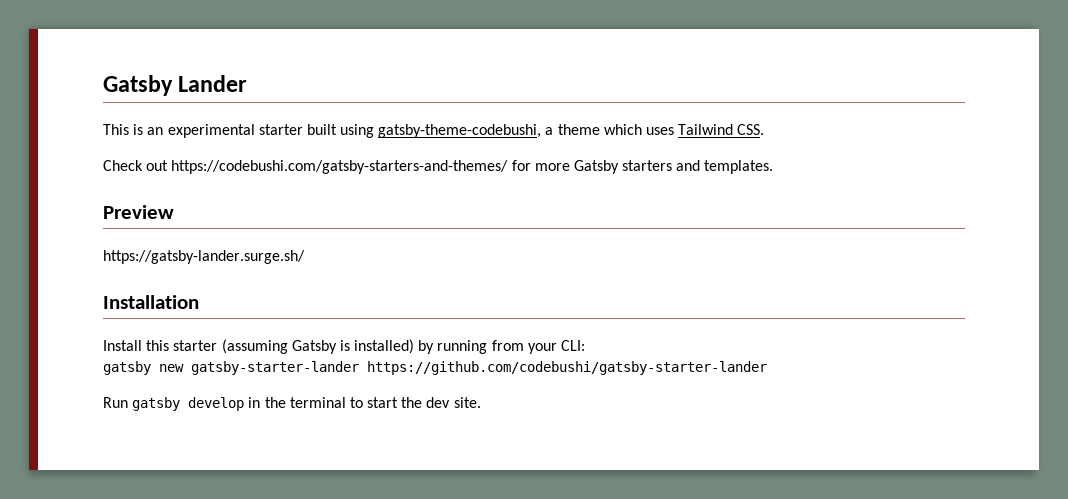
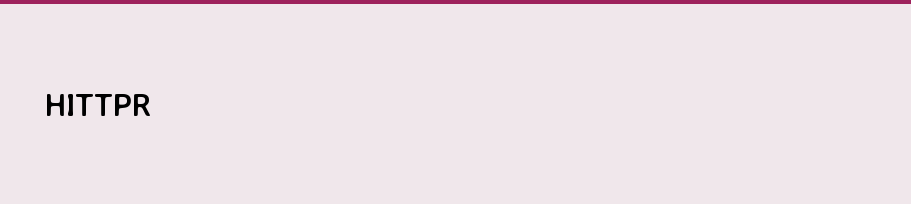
- Gatsby Lander
- This is an experimental starter built using gatsby-theme-codebushi, a theme which uses Tailwind CSS.
- Check out https://codebushi.com/gatsby-starters-and-themes/ for more Gatsby starters and templates.
- Preview
- https://gatsby-lander.surge.sh/
- Installation
- Install this starter (assuming Gatsby is installed) by running from your CLI:
- gatsby new gatsby-starter-lander https://github.com/codebushi/gatsby-starter-lander
- Run gatsby develop in the terminal to start the dev site.
+ HITTPR

